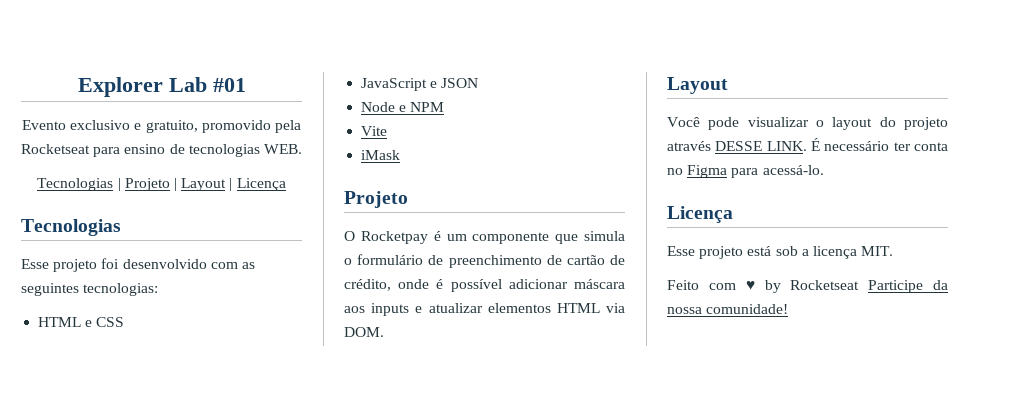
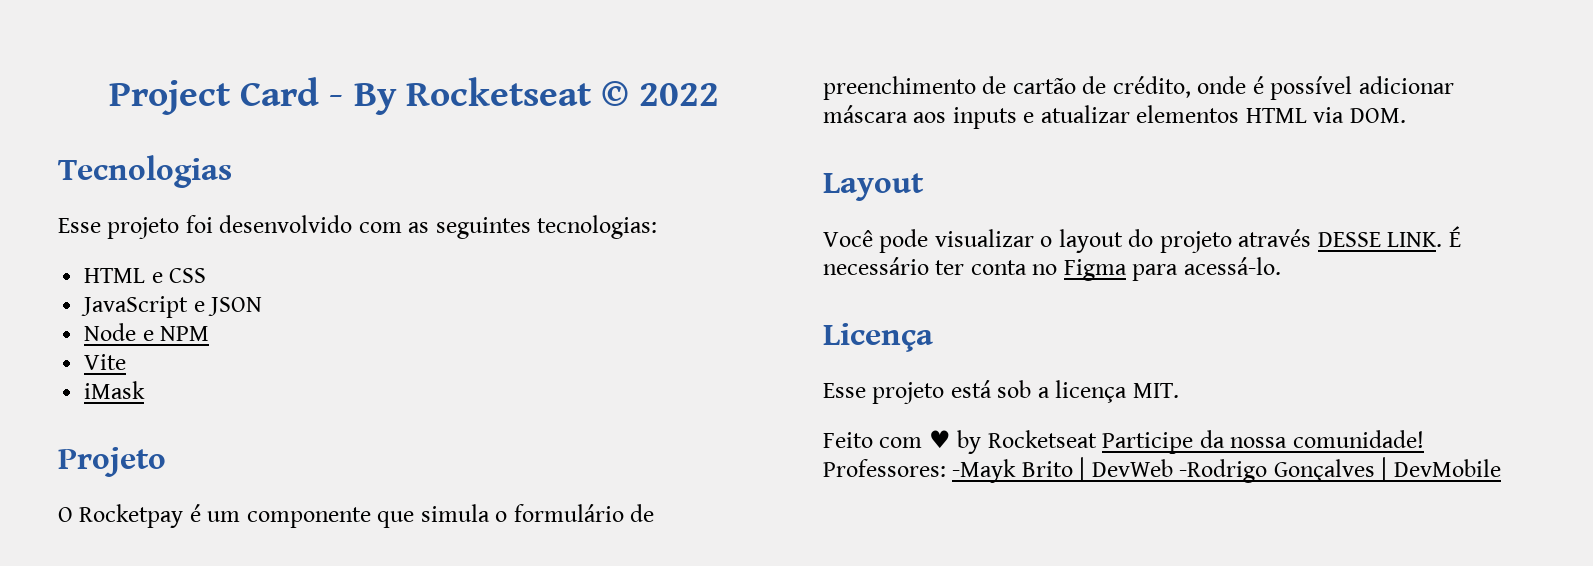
- Explorer Lab #01
- Evento exclusivo e gratuito, promovido pela Rocketseat para ensino de tecnologias WEB.
- Tecnologias | Projeto | Layout | Licença
+ Project Card - By Rocketseat © 2022
+ Professores: -Mayk Brito | DevWeb -Rodrigo Gonçalves | DevMobile

